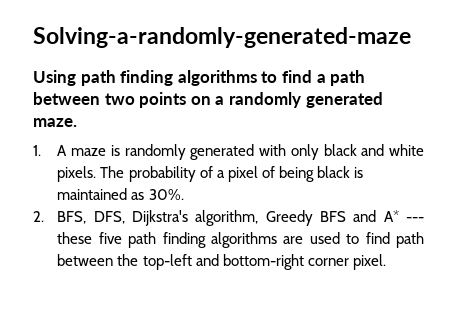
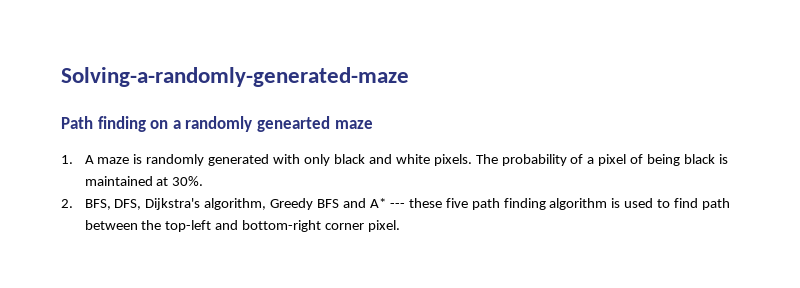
- Using path finding algorithms to find a path between two points on a randomly generated maze.
+ Path finding on a randomly genearted maze
- The probability of a pixel of being black is maintained as 30%.
+ The probability of a pixel of being black is maintained at 30%.
- 2. BFS, DFS, Dijkstra's algorithm, Greedy BFS and A* --- these five path finding algorithms are used to find path between the top-left and bottom-right corner pixel.
+ 2. BFS, DFS, Dijkstra's algorithm, Greedy BFS and A* --- these five path finding algorithm is used to find path between the top-left and bottom-right corner pixel.

